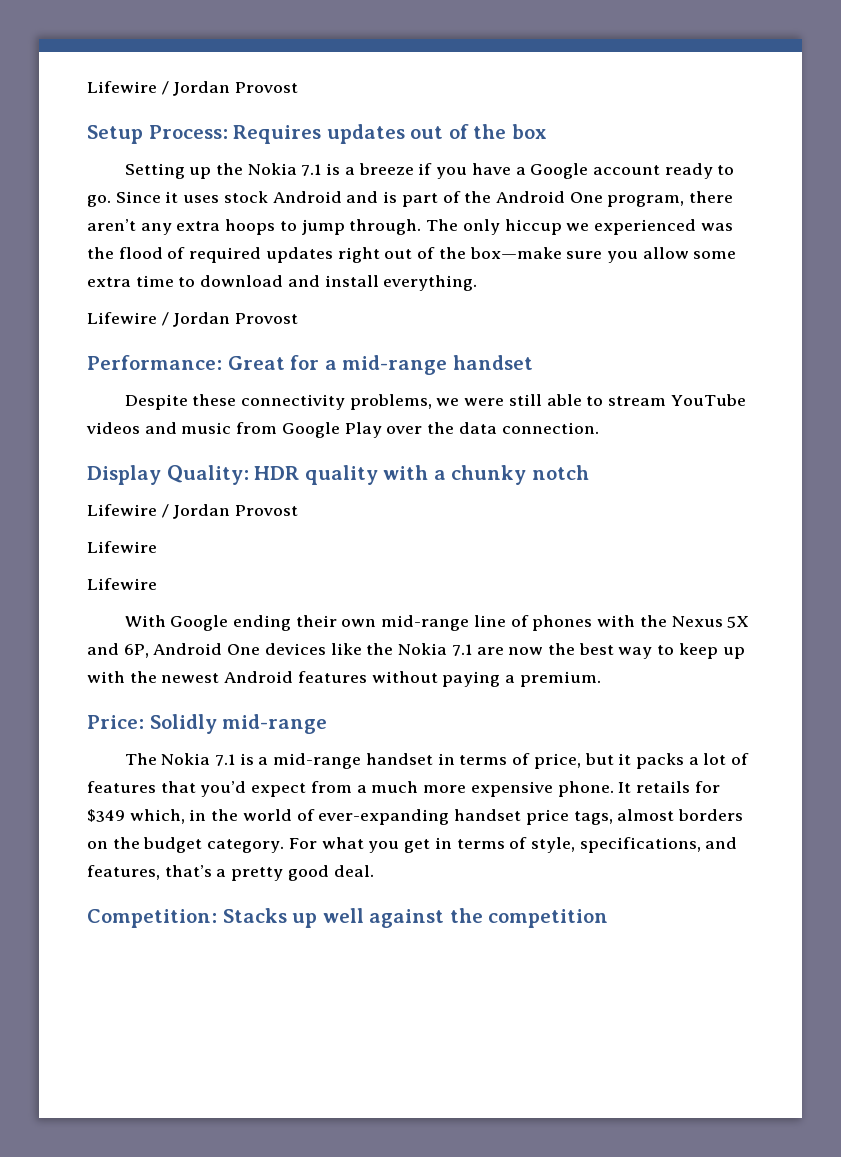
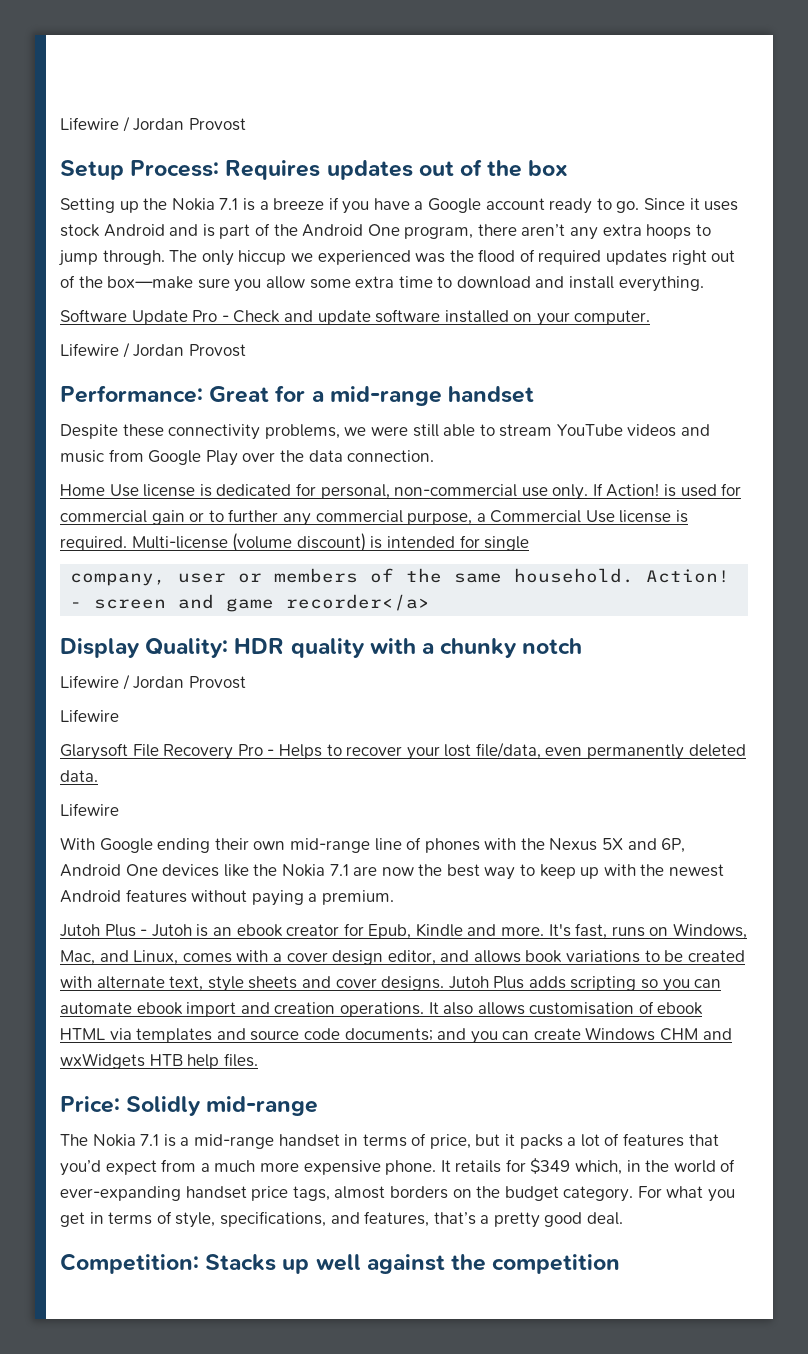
+ Software Update Pro - Check and update software installed on your computer.
+ Home Use license is dedicated for personal, non-commercial use only. If Action! is used for commercial gain or to further any commercial purpose, a Commercial Use license is required. Multi-license (volume discount) is intended for single
+ company, user or members of the same household. Action! - screen and game recorder</a>
+ Glarysoft File Recovery Pro - Helps to recover your lost file/data, even permanently deleted data.
+ Jutoh Plus - Jutoh is an ebook creator for Epub, Kindle and more. It's fast, runs on Windows, Mac, and Linux, comes with a cover design editor, and allows book variations to be created with alternate text, style sheets and cover designs. Jutoh Plus adds scripting so you can automate ebook import and creation operations. It also allows customisation of ebook HTML via templates and source code documents; and you can create Windows CHM and wxWidgets HTB help files.

